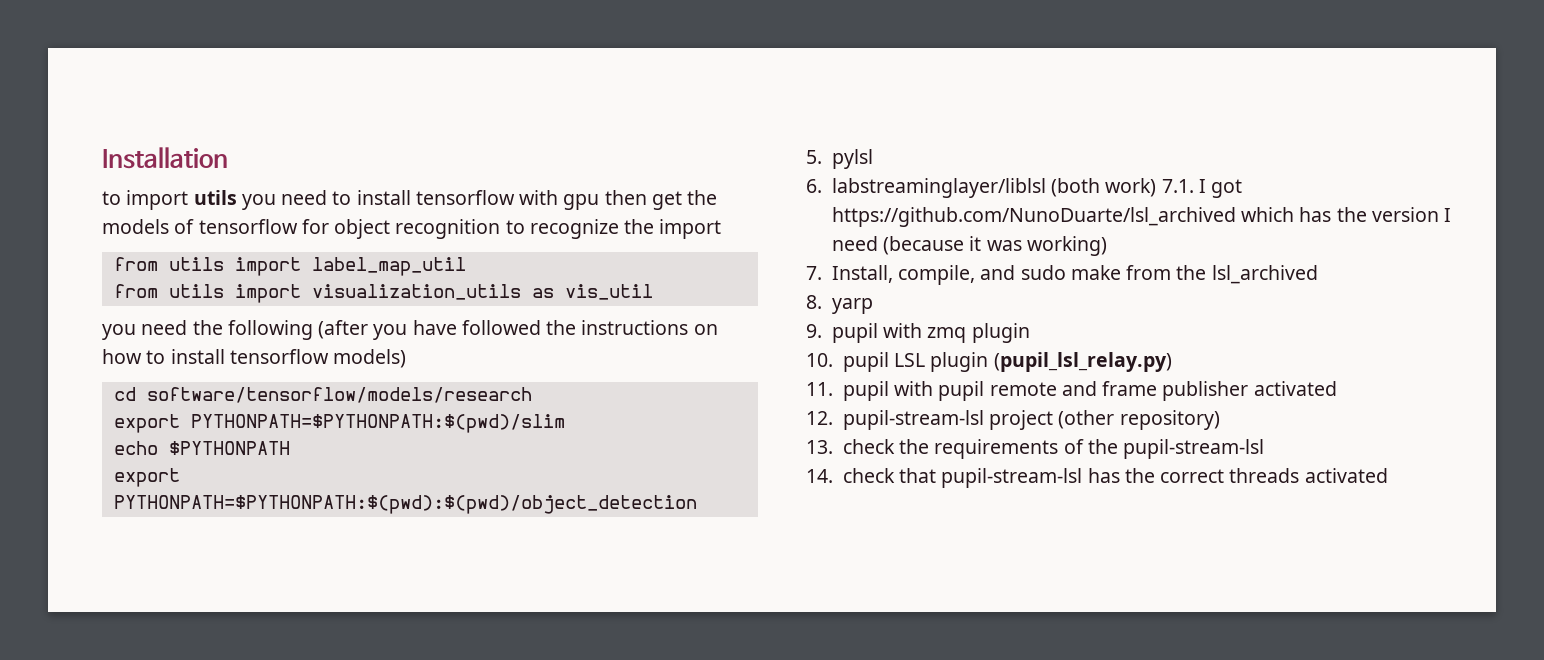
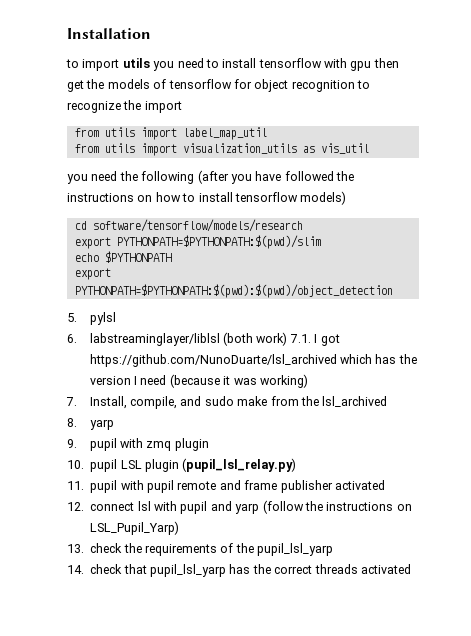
- 12. pupil-stream-lsl project (other repository)
+ 12. connect lsl with pupil and yarp (follow the instructions on LSL_Pupil_Yarp)
- 13. check the requirements of the pupil-stream-lsl
+ 13. check the requirements of the pupil_lsl_yarp
- 14. check that pupil-stream-lsl has the correct threads activated
+ 14. check that pupil_lsl_yarp has the correct threads activated

